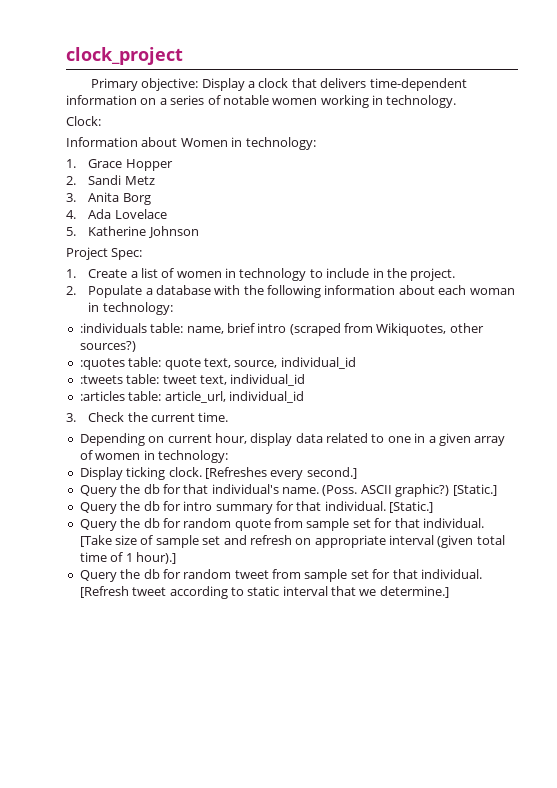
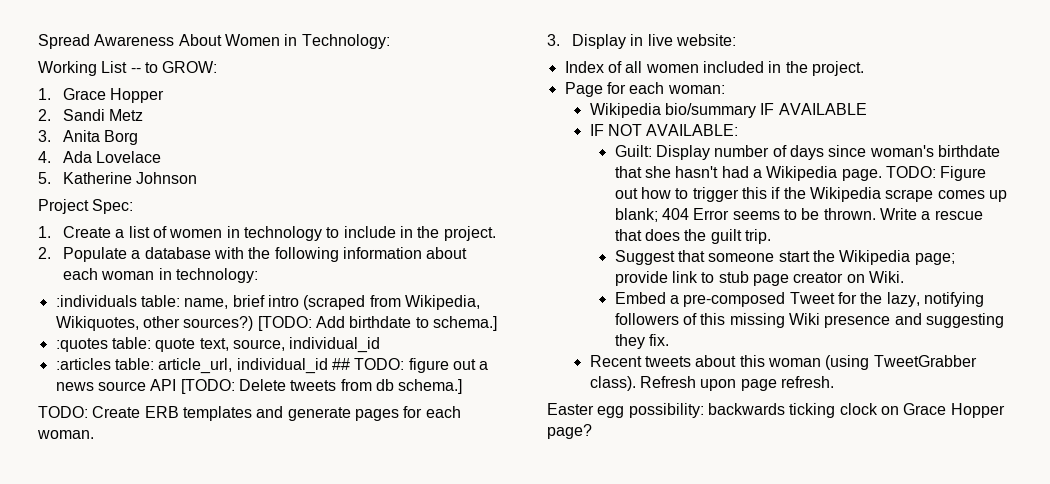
- clock_project
- Primary objective: Display a clock that delivers time-dependent information on a series of notable women working in technology.
- Clock:
- Information about Women in technology:
+ Spread Awareness About Women in Technology:
+ Working List -- to GROW:
- :individuals table: name, brief intro (scraped from Wikiquotes, other sources?)
+ :individuals table: name, brief intro (scraped from Wikipedia, Wikiquotes, other sources?) [TODO: Add birthdate to schema.]
- :tweets table: tweet text, individual_id
- :articles table: article_url, individual_id
- 3. Check the current time.
- Depending on current hour, display data related to one in a given array of women in technology:
- Display ticking clock. [Refreshes every second.]
- Query the db for that individual's name. (Poss. ASCII graphic?) [Static.]
- Query the db for intro summary for that individual. [Static.]
- Query the db for random quote from sample set for that individual. [Take size of sample set and refresh on appropriate interval (given total time of 1 hour).]
- Query the db for random tweet from sample set for that individual. [Refresh tweet according to static interval that we determine.]
+ :articles table: article_url, individual_id ## TODO: figure out a news source API [TODO: Delete tweets from db schema.]
+ TODO: Create ERB templates and generate pages for each woman.
+ 3. Display in live website:
+ Index of all women included in the project.
+ Page for each woman:
+ Wikipedia bio/summary IF AVAILABLE
+ IF NOT AVAILABLE:
+ Guilt: Display number of days since woman's birthdate that she hasn't had a Wikipedia page. TODO: Figure out how to trigger this if the Wikipedia scrape comes up blank; 404 Error seems to be thrown. Write a rescue that does the guilt trip.
+ Suggest that someone start the Wikipedia page; provide link to stub page creator on Wiki.
+ Embed a pre-composed Tweet for the lazy, notifying followers of this missing Wiki presence and suggesting they fix.
+ Recent tweets about this woman (using TweetGrabber class). Refresh upon page refresh.
+ Easter egg possibility: backwards ticking clock on Grace Hopper page?

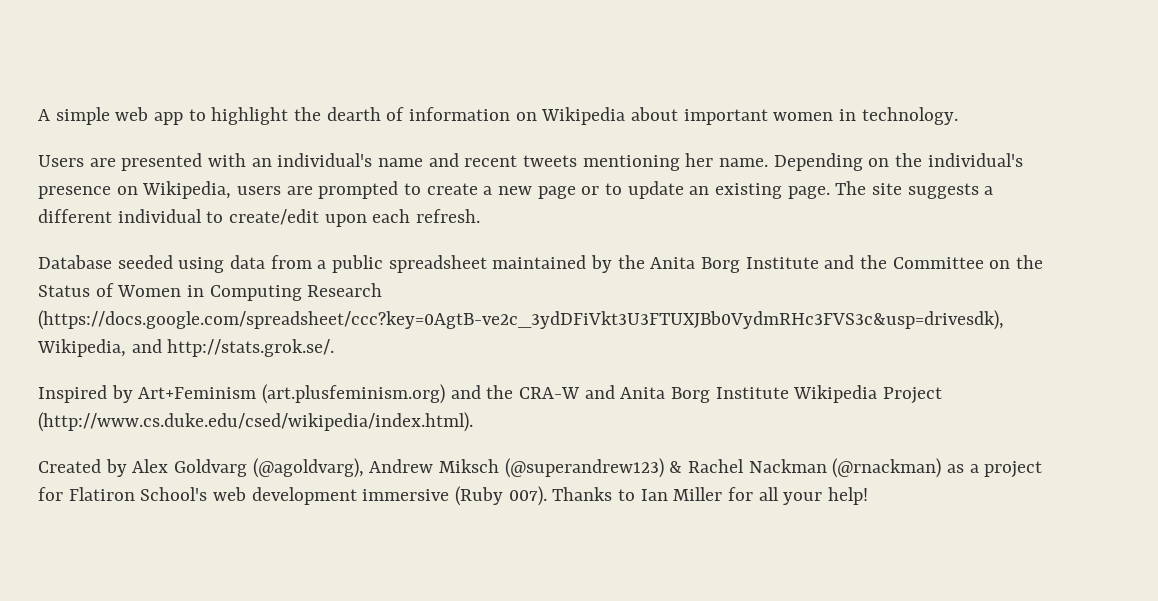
- Spread Awareness About Women in Technology:
- Working List -- to GROW:
- 1. Grace Hopper
- 2. Sandi Metz
- 3. Anita Borg
- 4. Ada Lovelace
- 5. Katherine Johnson
- Project Spec:
- 1. Create a list of women in technology to include in the project.
- 2. Populate a database with the following information about each woman in technology:
- :individuals table: name, brief intro (scraped from Wikipedia, Wikiquotes, other sources?) [TODO: Add birthdate to schema.]
- :quotes table: quote text, source, individual_id
- :articles table: article_url, individual_id ## TODO: figure out a news source API [TODO: Delete tweets from db schema.]
- TODO: Create ERB templates and generate pages for each woman.
- 3. Display in live website:
- Index of all women included in the project.
- Page for each woman:
- Wikipedia bio/summary IF AVAILABLE
- IF NOT AVAILABLE:
- Guilt: Display number of days since woman's birthdate that she hasn't had a Wikipedia page. TODO: Figure out how to trigger this if the Wikipedia scrape comes up blank; 404 Error seems to be thrown. Write a rescue that does the guilt trip.
- Suggest that someone start the Wikipedia page; provide link to stub page creator on Wiki.
- Embed a pre-composed Tweet for the lazy, notifying followers of this missing Wiki presence and suggesting they fix.
- Recent tweets about this woman (using TweetGrabber class). Refresh upon page refresh.
- Easter egg possibility: backwards ticking clock on Grace Hopper page?
+ A simple web app to highlight the dearth of information on Wikipedia about important women in technology.
+ Users are presented with an individual's name and recent tweets mentioning her name. Depending on the individual's presence on Wikipedia, users are prompted to create a new page or to update an existing page. The site suggests a different individual to create/edit upon each refresh.
+ Database seeded using data from a public spreadsheet maintained by the Anita Borg Institute and the Committee on the Status of Women in Computing Research (https://docs.google.com/spreadsheet/ccc?key=0AgtB-ve2c_3ydDFiVkt3U3FTUXJBb0VydmRHc3FVS3c&usp=drivesdk), Wikipedia, and http://stats.grok.se/.
+ Inspired by Art+Feminism (art.plusfeminism.org) and the CRA-W and Anita Borg Institute Wikipedia Project (http://www.cs.duke.edu/csed/wikipedia/index.html).
+ Created by Alex Goldvarg (@agoldvarg), Andrew Miksch (@superandrew123) & Rachel Nackman (@rnackman) as a project for Flatiron School's web development immersive (Ruby 007). Thanks to Ian Miller for all your help!

